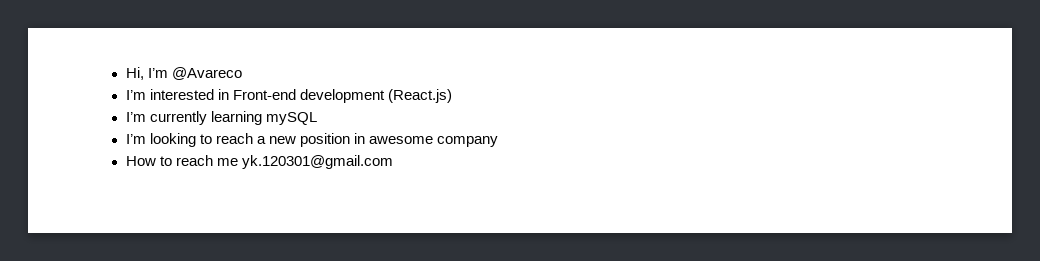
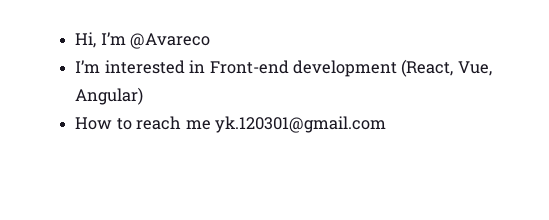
- I’m interested in Front-end development (React.js)
- I’m currently learning mySQL
- I’m looking to reach a new position in awesome company
+ I’m interested in Front-end development (React, Vue, Angular)

